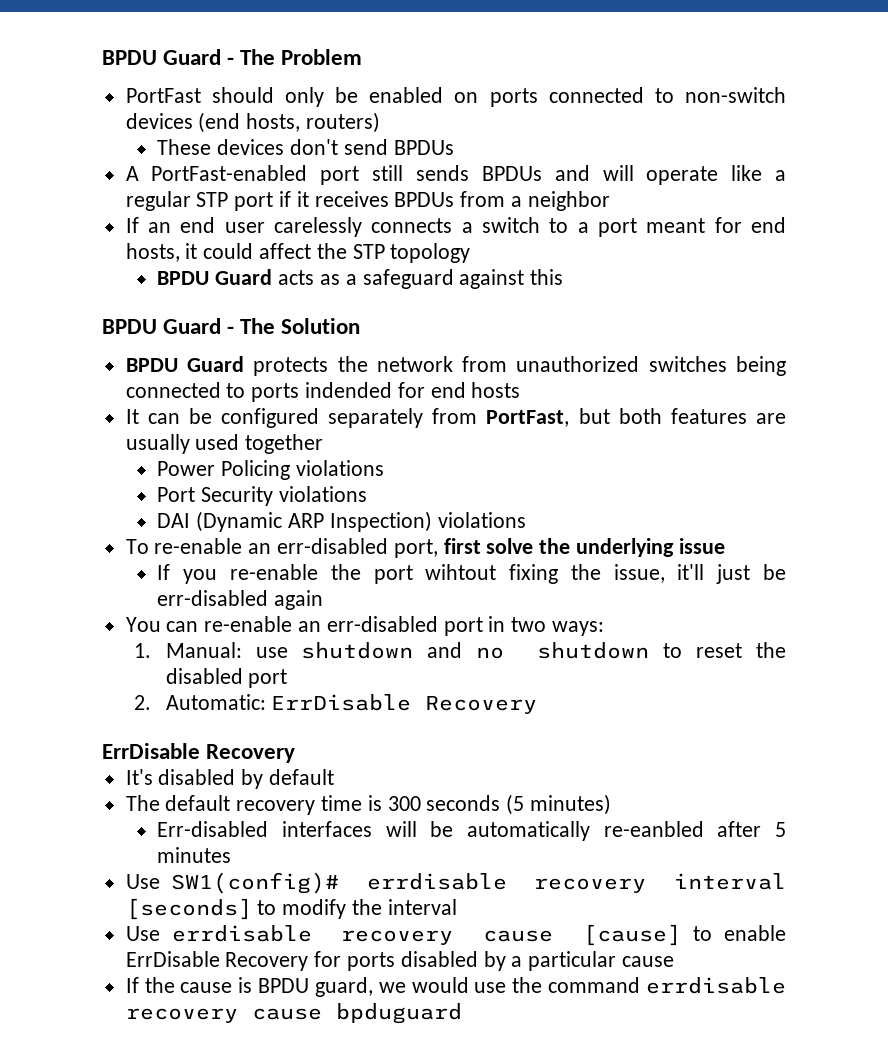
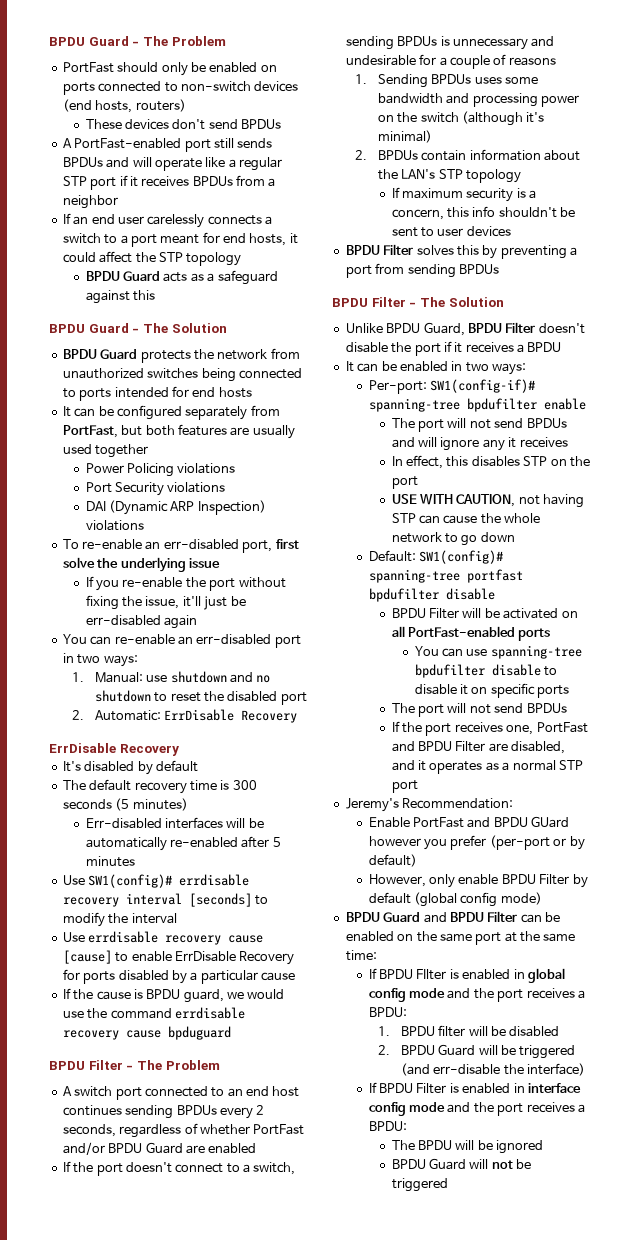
- BPDU Guard protects the network from unauthorized switches being connected to ports indended for end hosts
+ BPDU Guard protects the network from unauthorized switches being connected to ports intended for end hosts
- If you re-enable the port wihtout fixing the issue, it'll just be err-disabled again
+ If you re-enable the port without fixing the issue, it'll just be err-disabled again
- Err-disabled interfaces will be automatically re-eanbled after 5 minutes
+ Err-disabled interfaces will be automatically re-enabled after 5 minutes
+ BPDU Filter - The Problem
+ A switch port connected to an end host continues sending BPDUs every 2 seconds, regardless of whether PortFast and/or BPDU Guard are enabled
+ If the port doesn't connect to a switch, sending BPDUs is unnecessary and undesirable for a couple of reasons
+ 1. Sending BPDUs uses some bandwidth and processing power on the switch (although it's minimal)
+ 2. BPDUs contain information about the LAN's STP topology
+ If maximum security is a concern, this info shouldn't be sent to user devices
+ BPDU Filter solves this by preventing a port from sending BPDUs
+ BPDU Filter - The Solution
+ Unlike BPDU Guard, BPDU Filter doesn't disable the port if it receives a BPDU
+ It can be enabled in two ways:
+ Per-port: SW1(config-if)# spanning-tree bpdufilter enable
+ The port will not send BPDUs and will ignore any it receives
+ In effect, this disables STP on the port
+ USE WITH CAUTION, not having STP can cause the whole network to go down
+ Default: SW1(config)# spanning-tree portfast bpdufilter disable
+ BPDU Filter will be activated on all PortFast-enabled ports
+ You can use spanning-tree bpdufilter disable to disable it on specific ports
+ The port will not send BPDUs
+ If the port receives one, PortFast and BPDU Filter are disabled, and it operates as a normal STP port
+ Jeremy's Recommendation:
+ Enable PortFast and BPDU GUard however you prefer (per-port or by default)
+ However, only enable BPDU Filter by default (global config mode)
+ BPDU Guard and BPDU Filter can be enabled on the same port at the same time:
+ If BPDU FIlter is enabled in global config mode and the port receives a BPDU:
+ 1. BPDU filter will be disabled
+ 2. BPDU Guard will be triggered (and err-disable the interface)
+ If BPDU Filter is enabled in interface config mode and the port receives a BPDU:
+ The BPDU will be ignored
+ BPDU Guard will not be triggered

